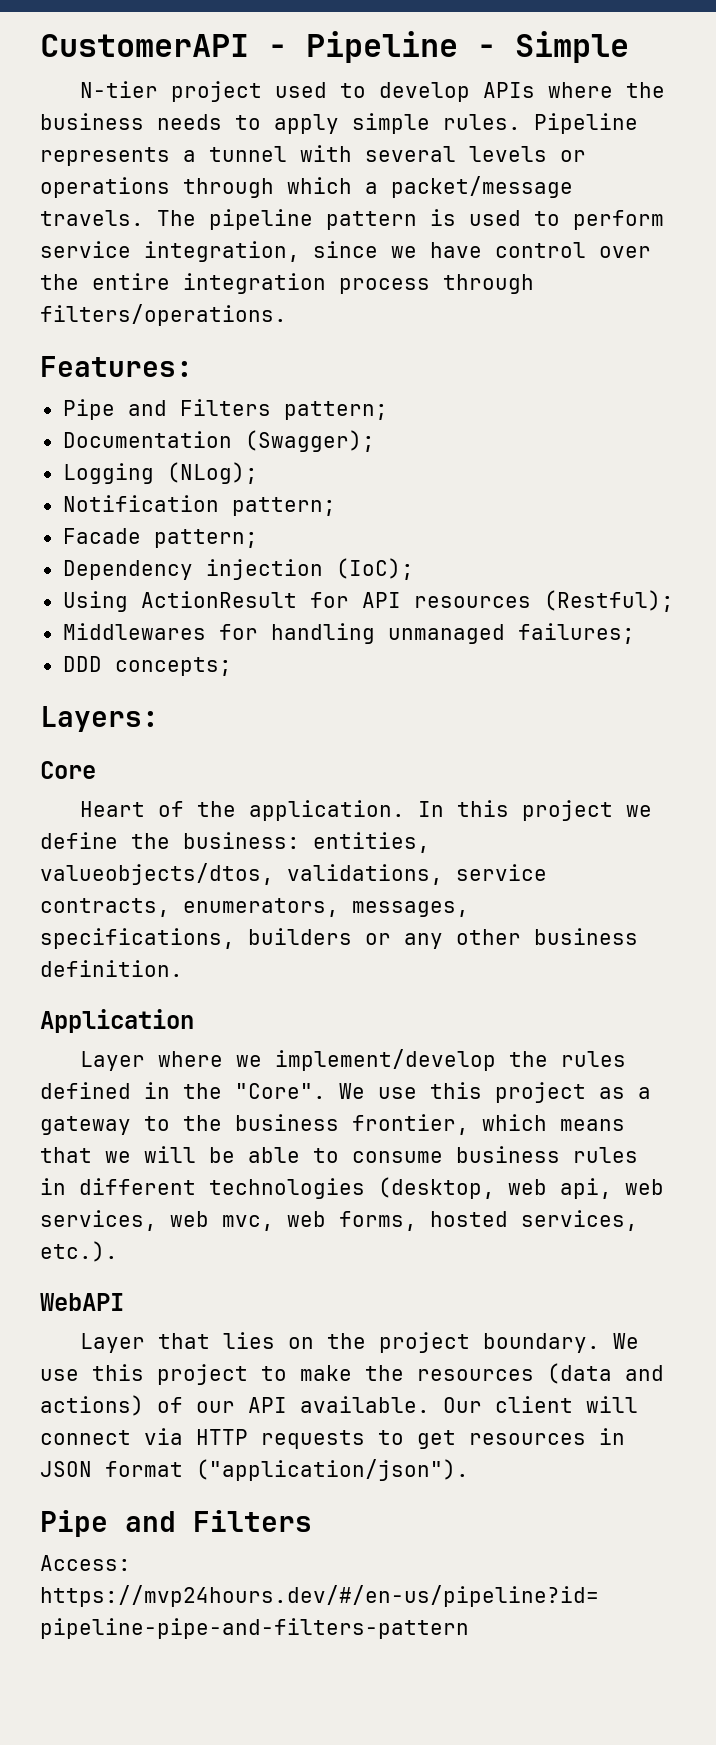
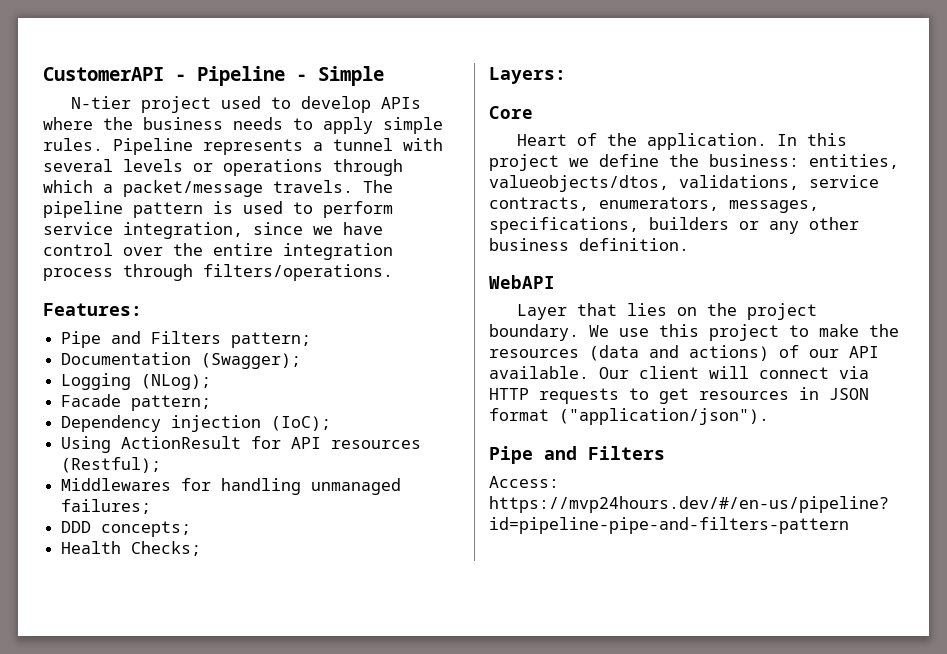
- Notification pattern;
+ Health Checks;
- Application
- Layer where we implement/develop the rules defined in the "Core". We use this project as a gateway to the business frontier, which means that we will be able to consume business rules in different technologies (desktop, web api, web services, web mvc, web forms, hosted services, etc.).

